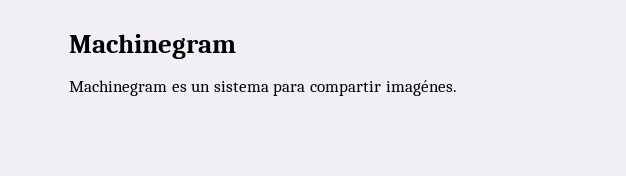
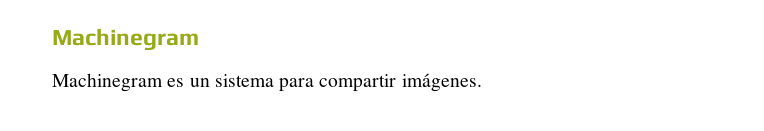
- Machinegram es un sistema para compartir imagénes.
+ Machinegram es un sistema para compartir imágenes.

